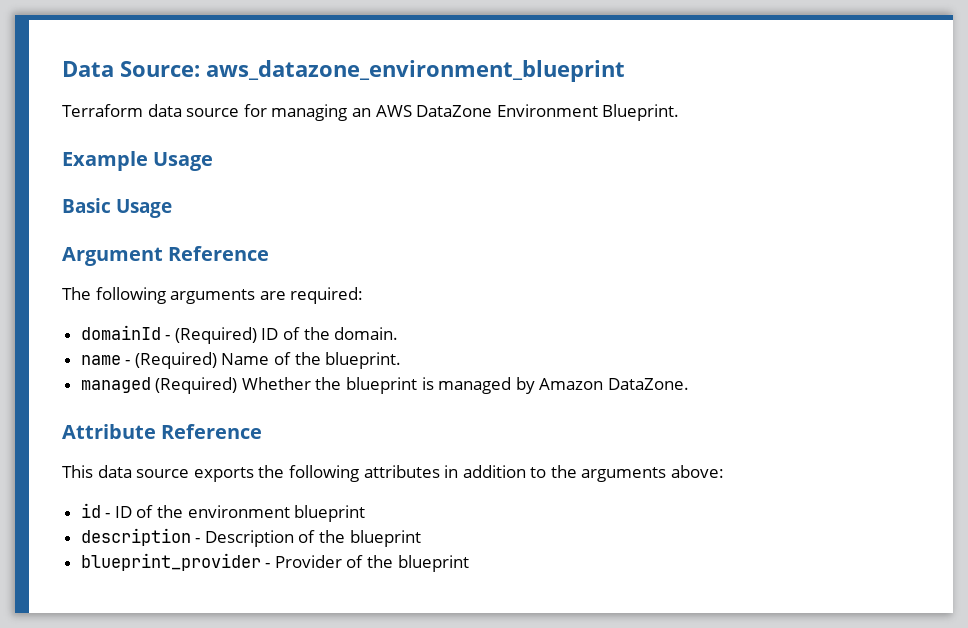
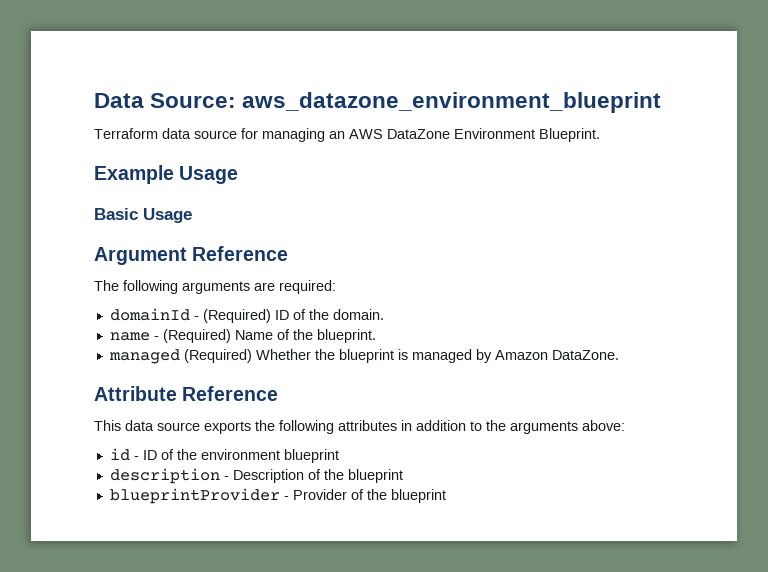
- blueprint_provider - Provider of the blueprint
+ blueprintProvider - Provider of the blueprint

